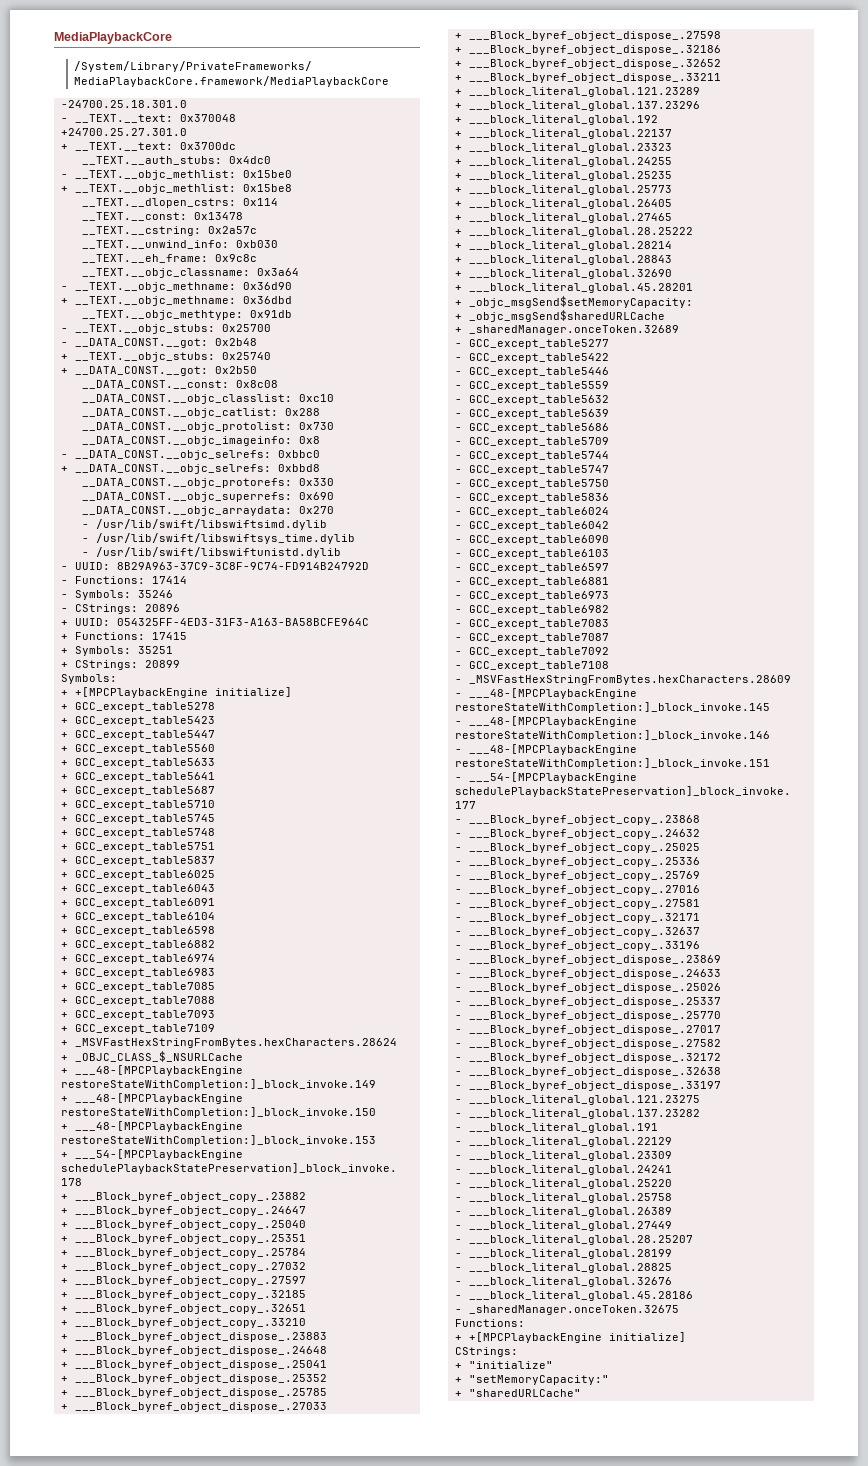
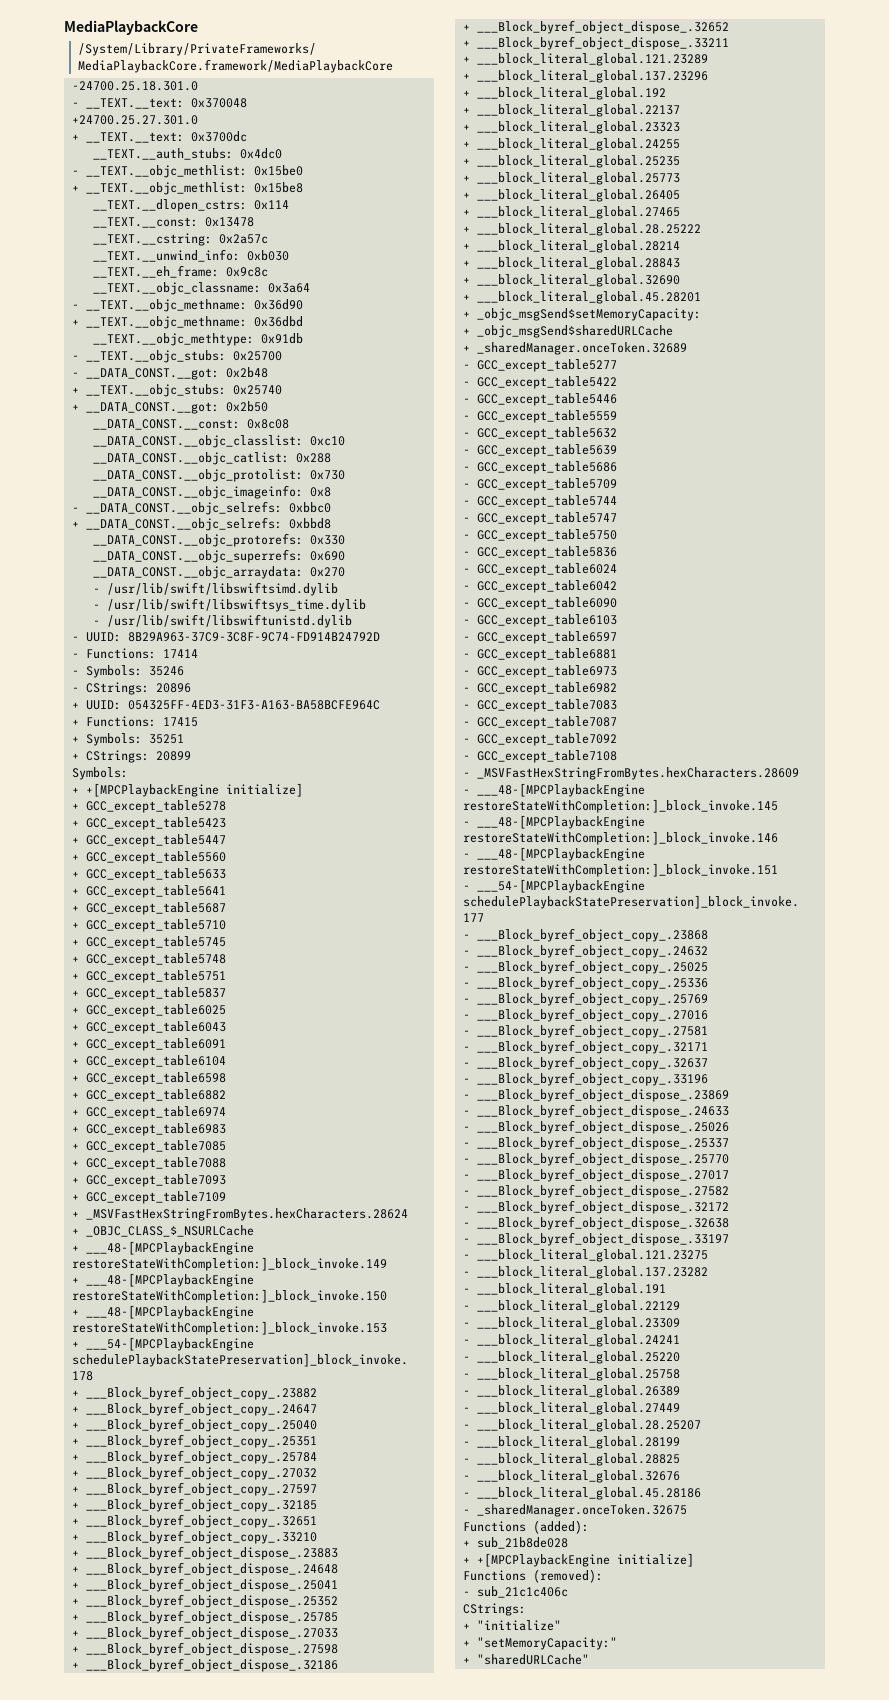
  - _sharedManager.onceToken.32675
- Functions:
+ Functions (added):
+ + sub_21b8de028
  + +[MPCPlaybackEngine initialize]
+ Functions (removed):
+ - sub_21c1c406c

